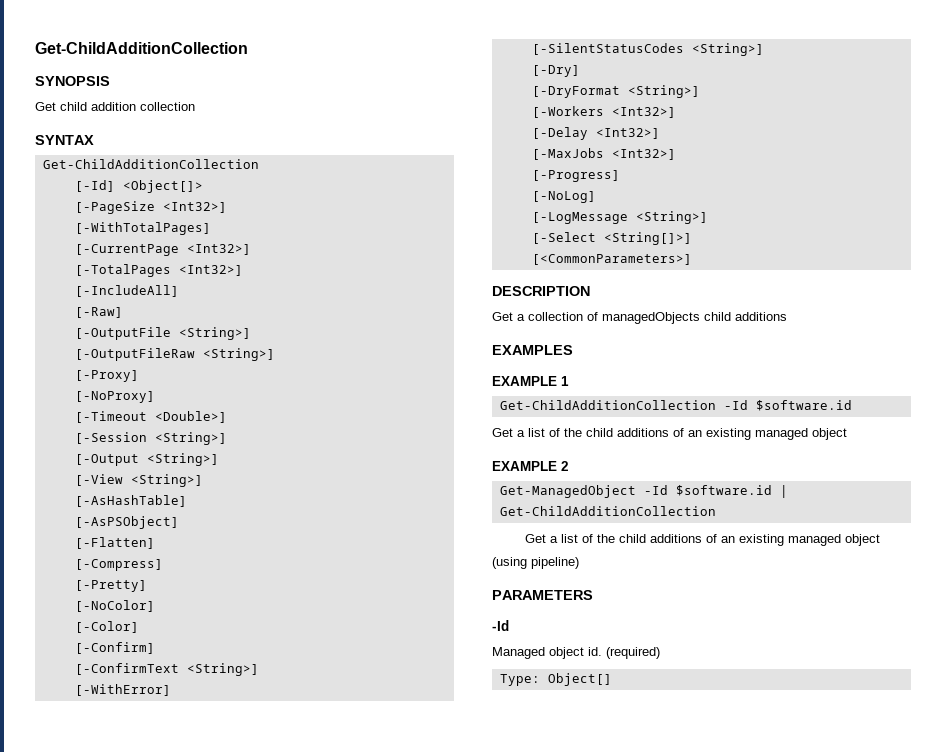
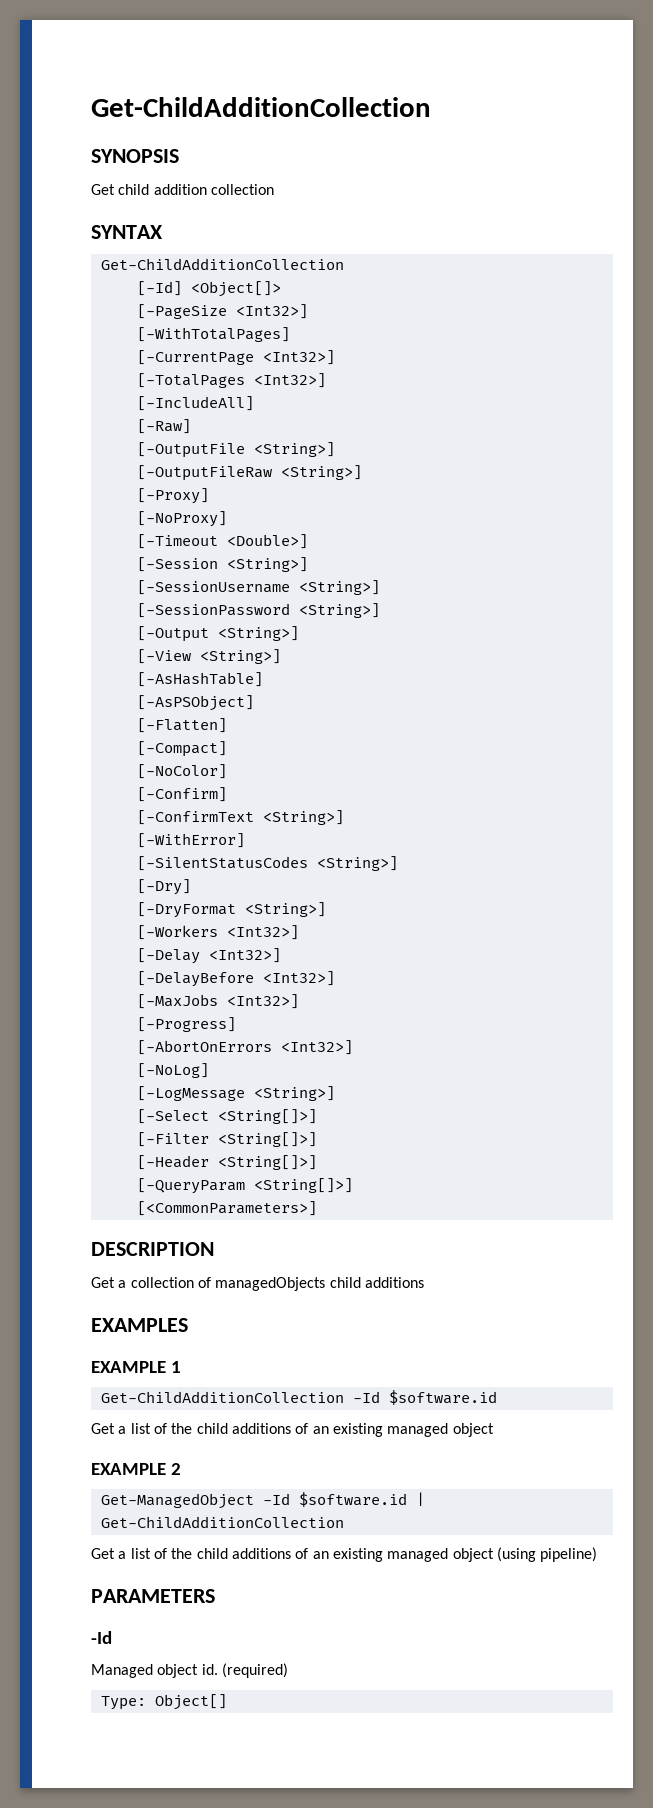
+ [-SessionUsername <String>]
+ [-SessionPassword <String>]
- [-Compress]
- [-Pretty]
+ [-Compact]
- [-Color]
+ [-DelayBefore <Int32>]
+ [-AbortOnErrors <Int32>]
+ [-Filter <String[]>]
+ [-Header <String[]>]
+ [-QueryParam <String[]>]

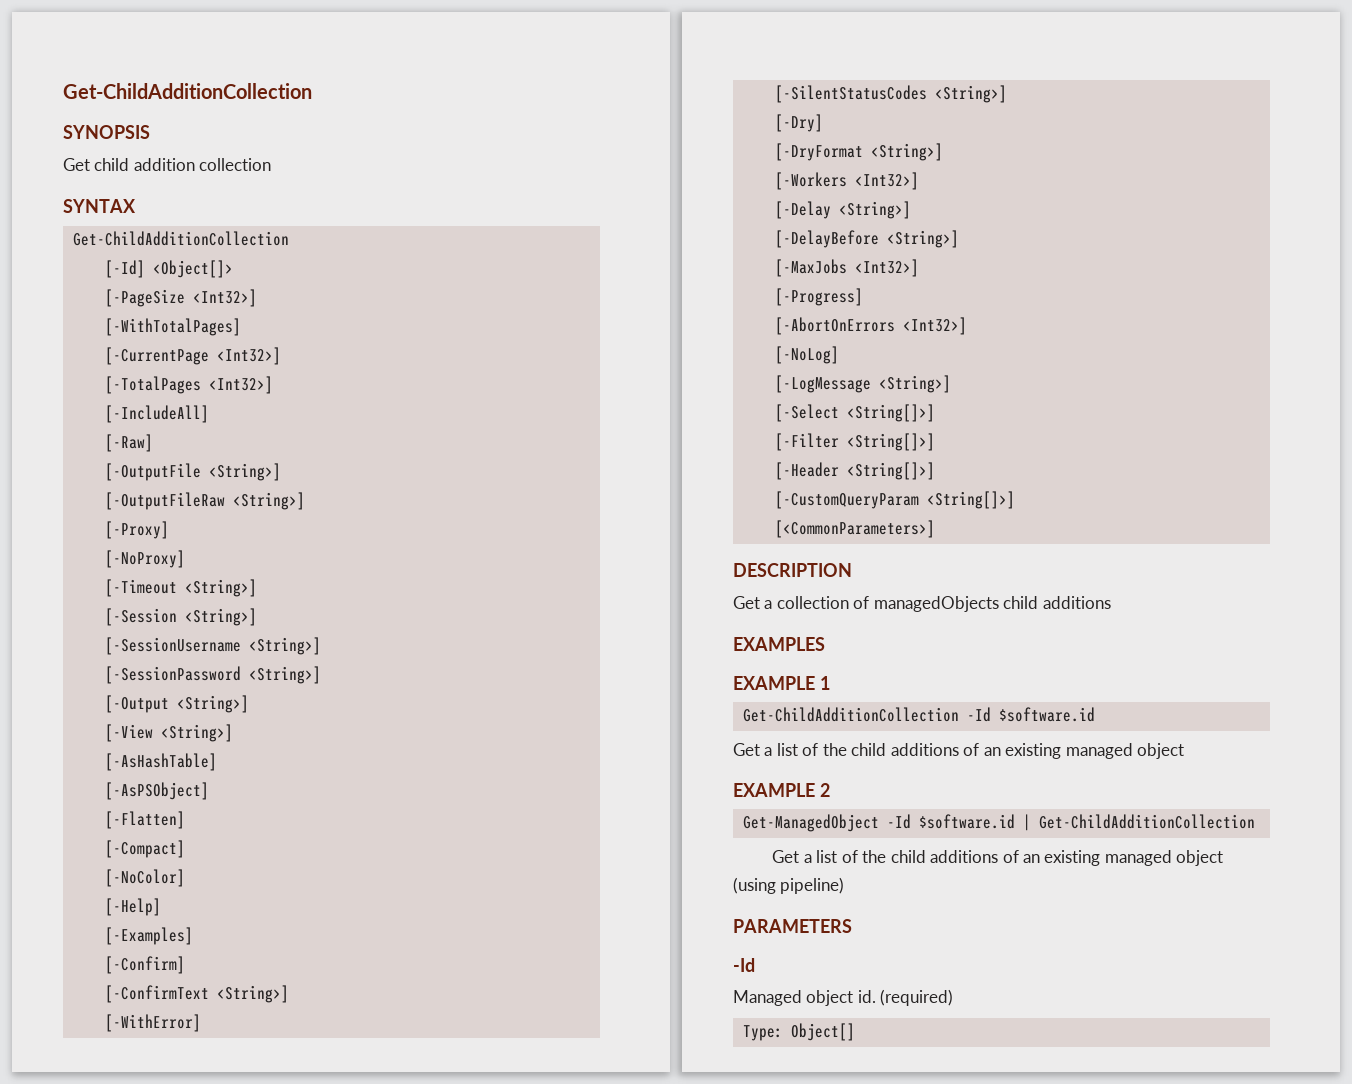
- [-Timeout <Double>]
+ [-Timeout <String>]
+ [-Help]
+ [-Examples]
- [-Delay <Int32>]
+ [-Delay <String>]
- [-DelayBefore <Int32>]
+ [-DelayBefore <String>]
- [-QueryParam <String[]>]
+ [-CustomQueryParam <String[]>]

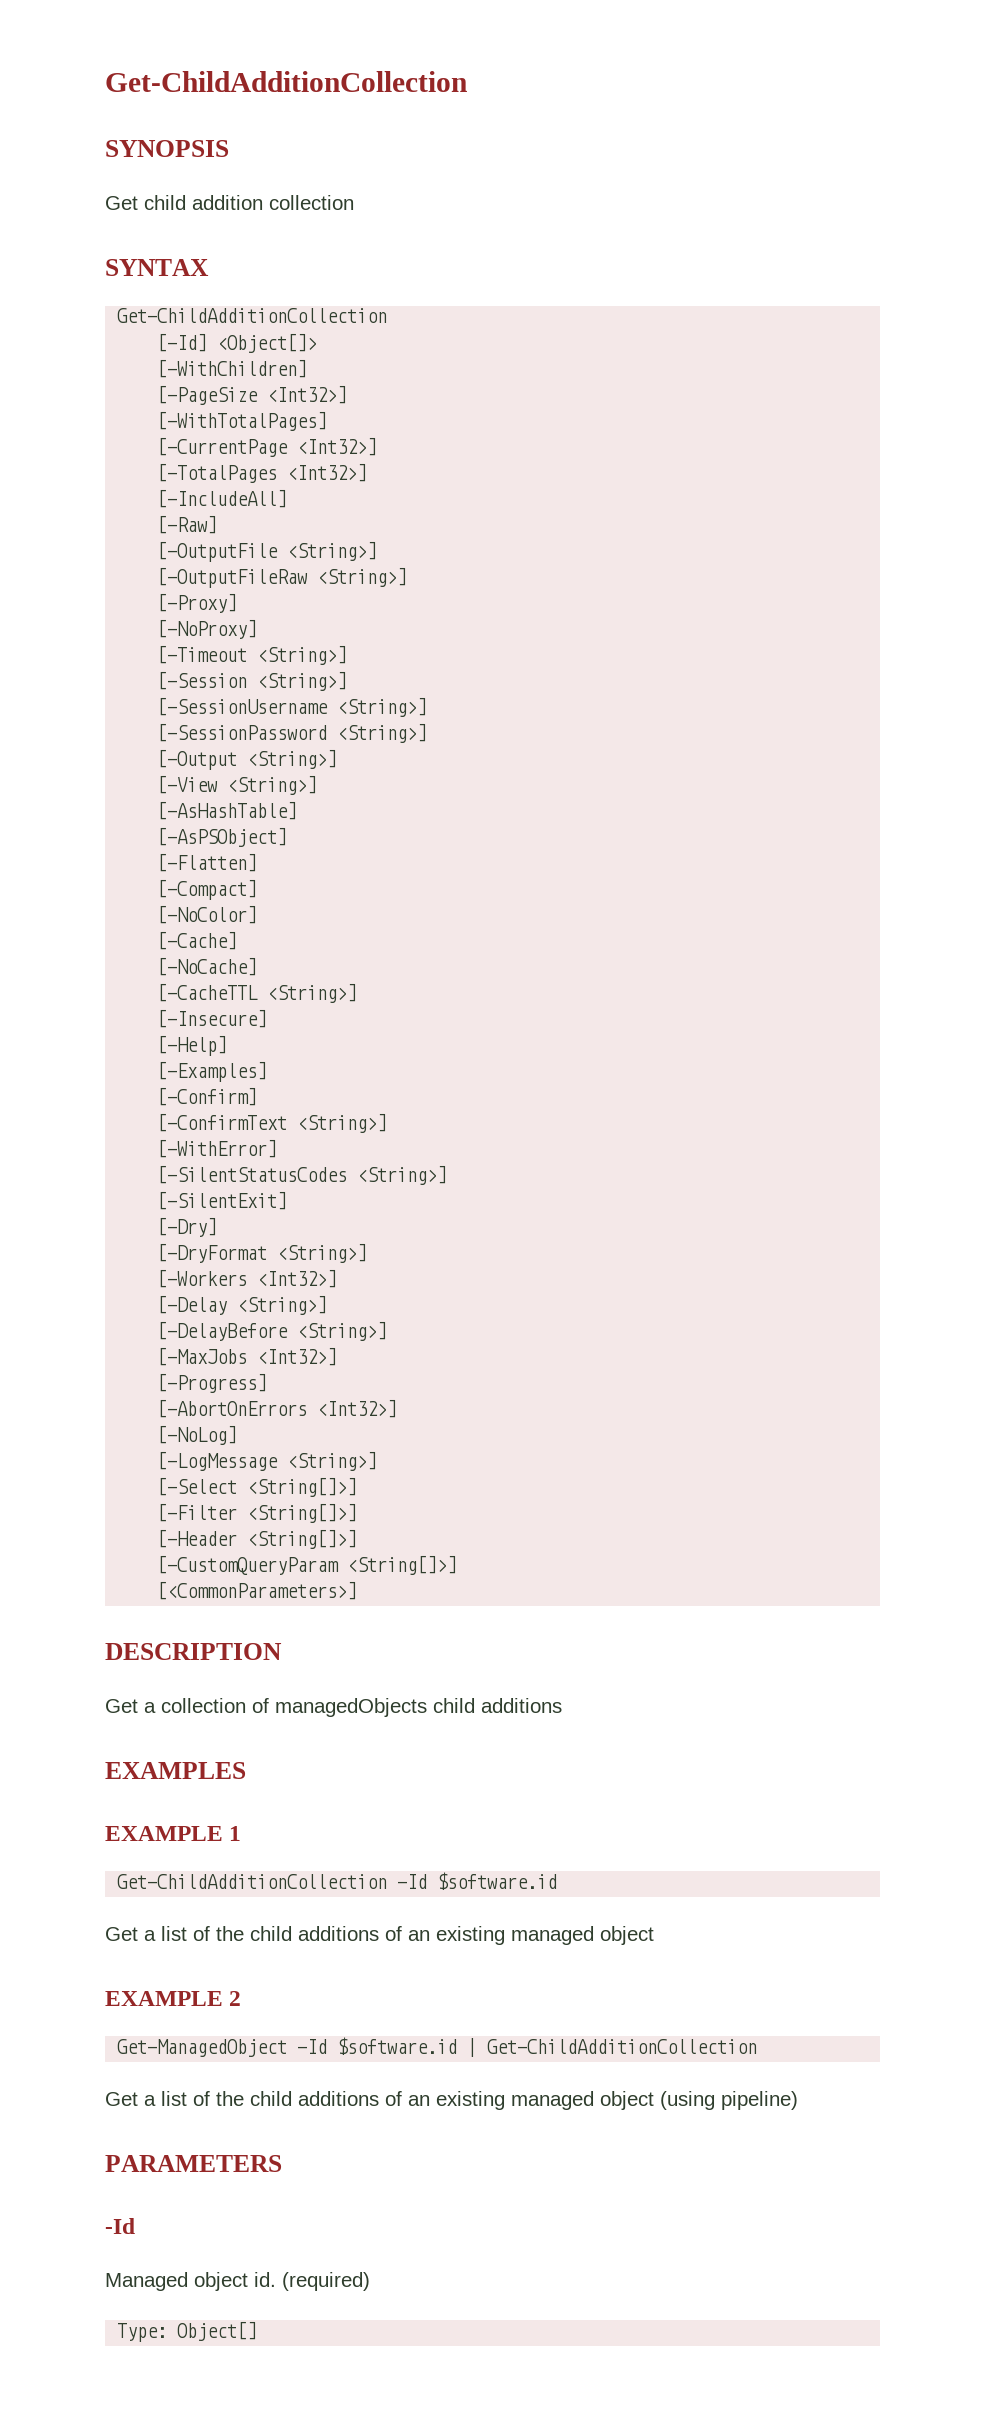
+ [-WithChildren]
+ [-Cache]
+ [-NoCache]
+ [-CacheTTL <String>]
+ [-Insecure]
+ [-SilentExit]

